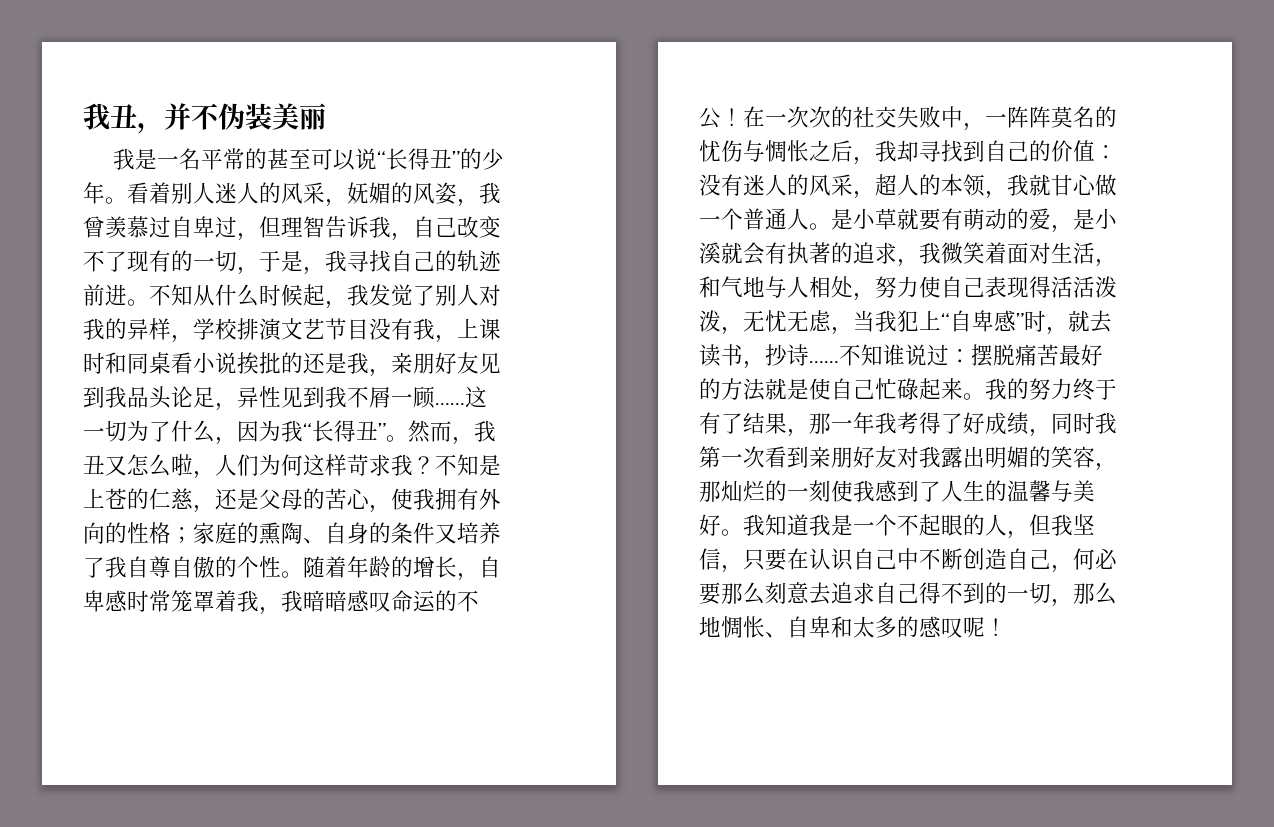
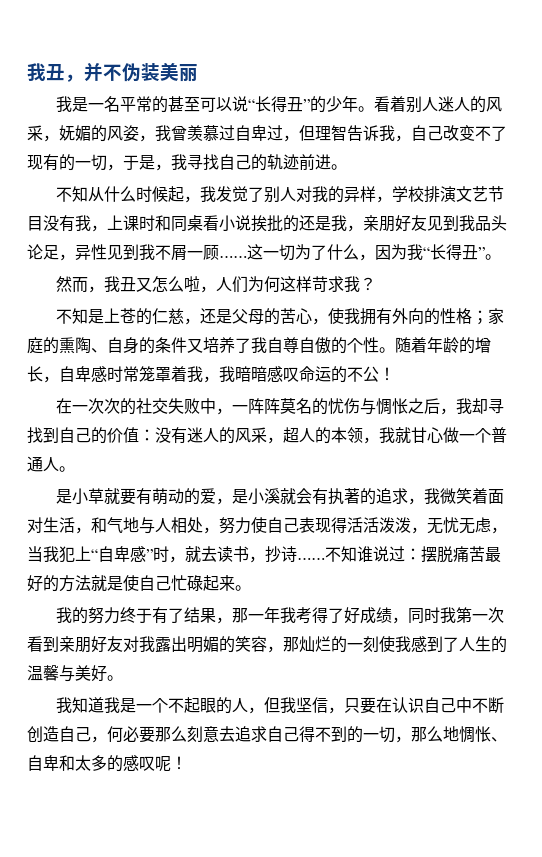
- 看着别人迷人的风采，妩媚的风姿，我曾羡慕过自卑过，但理智告诉我，自己改变不了现有的一切，于是，我寻找自己的轨迹前进。不知从什么时候起，我发觉了别人对我的异样，学校排演文艺节目没有我，上课时和同桌看小说挨批的还是我，亲朋好友见到我品头论足，异性见到我不屑一顾……
+ 看着别人迷人的风采，妩媚的风姿，我曾羡慕过自卑过，但理智告诉我，自己改变不了现有的一切，于是，我寻找自己的轨迹前进。
+ 不知从什么时候起，我发觉了别人对我的异样，学校排演文艺节目没有我，上课时和同桌看小说挨批的还是我，亲朋好友见到我品头论足，异性见到我不屑一顾……
- 这一切为了什么，因为我“长得丑”。然而，我丑又怎么啦，人们为何这样苛求我？不知是上苍的仁慈，还是父母的苦心，使我拥有外向的性格；家庭的熏陶、自身的条件又培养了我自尊自傲的个性。
+ 这一切为了什么，因为我“长得丑”。
+ 然而，我丑又怎么啦，人们为何这样苛求我？
+ 不知是上苍的仁慈，还是父母的苦心，使我拥有外向的性格；家庭的熏陶、自身的条件又培养了我自尊自傲的个性。
- 随着年龄的增长，自卑感时常笼罩着我，我暗暗感叹命运的不公！在一次次的社交失败中，一阵阵莫名的忧伤与惆怅之后，我却寻找到自己的价值：
+ 随着年龄的增长，自卑感时常笼罩着我，我暗暗感叹命运的不公！
+ 在一次次的社交失败中，一阵阵莫名的忧伤与惆怅之后，我却寻找到自己的价值：
- 没有迷人的风采，超人的本领，我就甘心做一个普通人。是小草就要有萌动的爱，是小溪就会有执著的追求，我微笑着面对生活，和气地与人相处，努力使自己表现得活活泼泼，无忧无虑，当我犯上“自卑感”时，就去读书，抄诗……
+ 没有迷人的风采，超人的本领，我就甘心做一个普通人。
+ 是小草就要有萌动的爱，是小溪就会有执著的追求，我微笑着面对生活，和气地与人相处，努力使自己表现得活活泼泼，无忧无虑，当我犯上“自卑感”时，就去读书，抄诗……
- 摆脱痛苦最好的方法就是使自己忙碌起来。我的努力终于有了结果，那一年我考得了好成绩，同时我第一次看到亲朋好友对我露出明媚的笑容，那灿烂的一刻使我感到了人生的温馨与美好。我知道我是一个不起眼的人，但我坚信，只要在认识自己中不断创造自己，何必要那么刻意去追求自己得不到的一切，那么地惆怅、自卑和太多的感叹呢！
+ 摆脱痛苦最好的方法就是使自己忙碌起来。
+ 我的努力终于有了结果，那一年我考得了好成绩，同时我第一次看到亲朋好友对我露出明媚的笑容，那灿烂的一刻使我感到了人生的温馨与美好。
+ 我知道我是一个不起眼的人，但我坚信，只要在认识自己中不断创造自己，何必要那么刻意去追求自己得不到的一切，那么地惆怅、自卑和太多的感叹呢！

